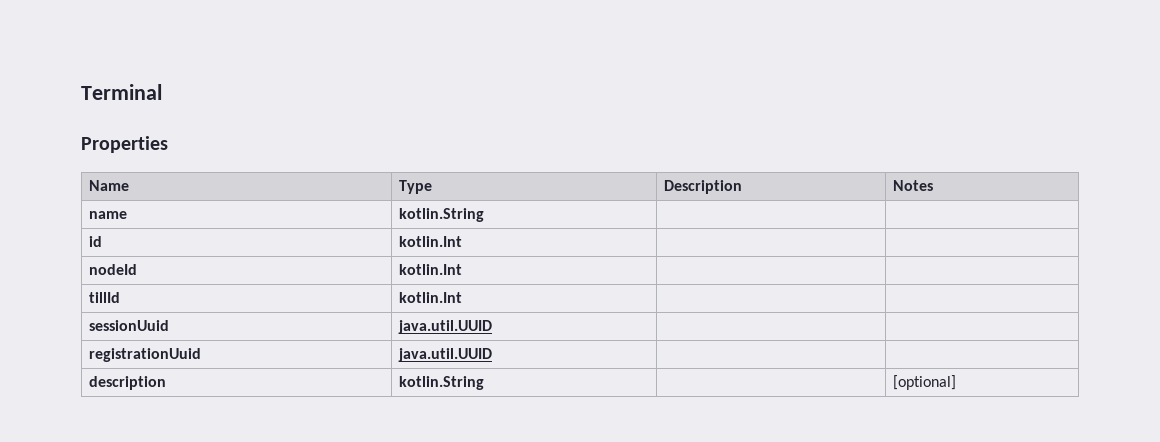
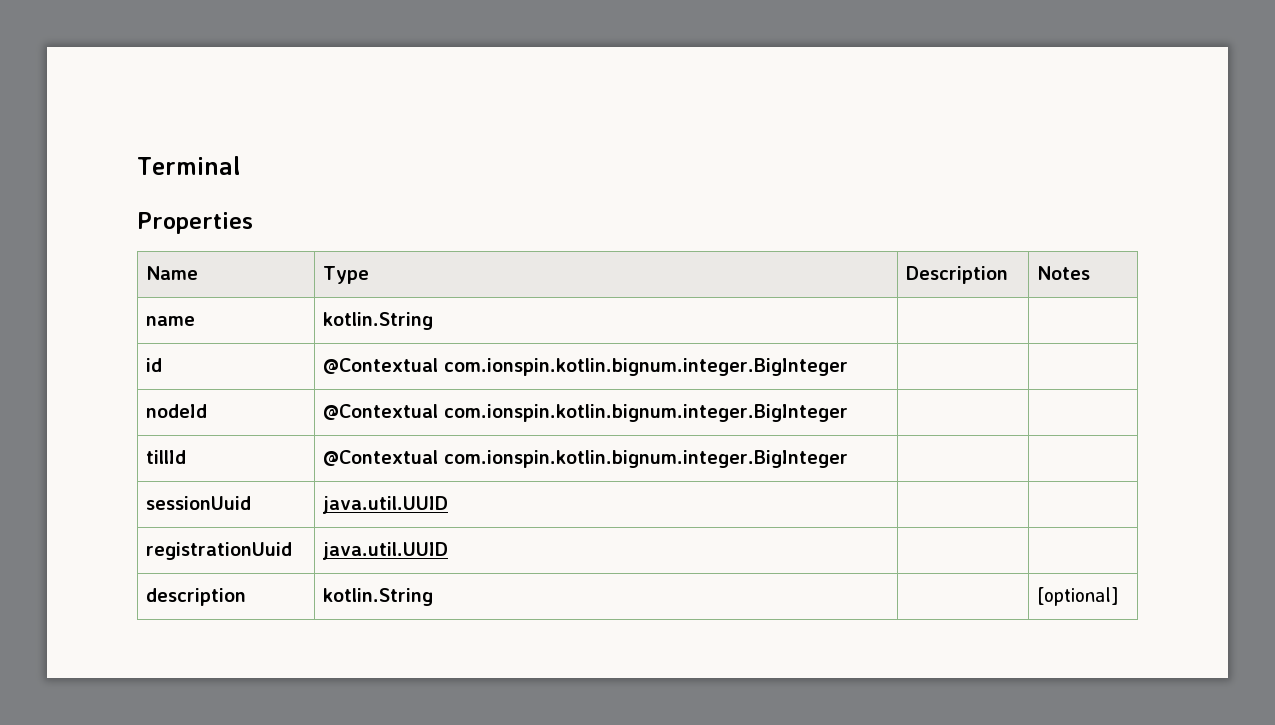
- id | kotlin.Int | |
+ id | @Contextual com.ionspin.kotlin.bignum.integer.BigInteger | |
- nodeId | kotlin.Int | |
+ nodeId | @Contextual com.ionspin.kotlin.bignum.integer.BigInteger | |
- tillId | kotlin.Int | |
+ tillId | @Contextual com.ionspin.kotlin.bignum.integer.BigInteger | |

